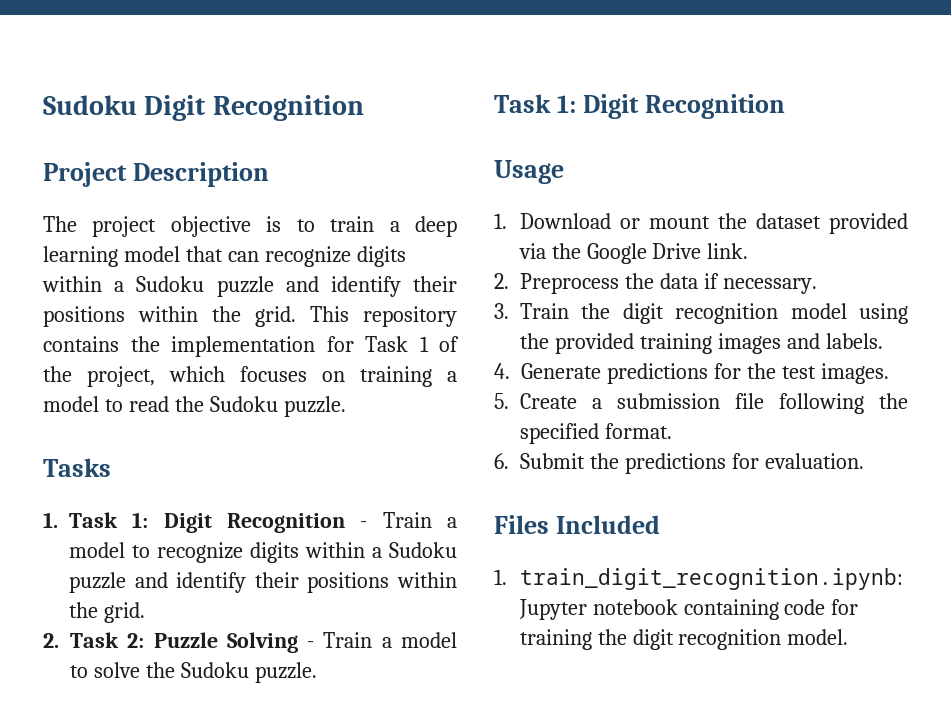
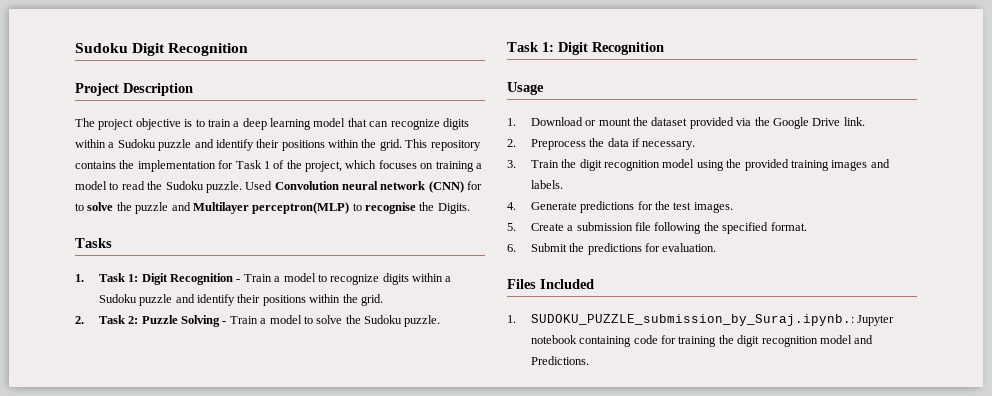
+ Used Convolution neural network (CNN) for to solve the puzzle and Multilayer perceptron(MLP) to recognise the Digits.
- 1. train_digit_recognition.ipynb: Jupyter notebook containing code for training the digit recognition model.
+ 1. SUDOKU_PUZZLE_submission_by_Suraj.ipynb.: Jupyter notebook containing code for training the digit recognition model and Predictions.

